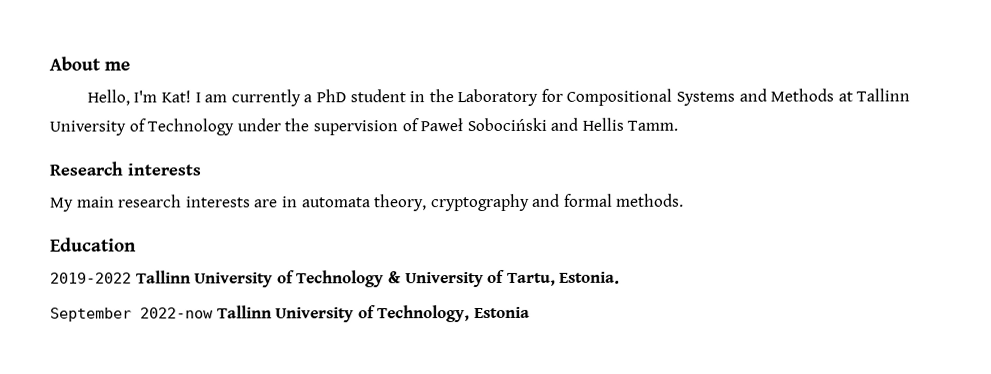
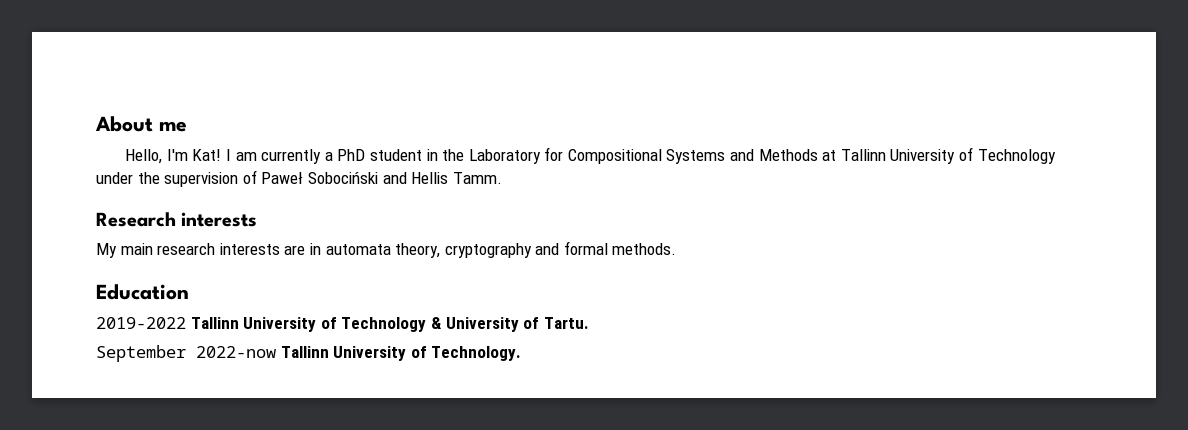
- 2019-2022 Tallinn University of Technology & University of Tartu, Estonia.
+ 2019-2022 Tallinn University of Technology & University of Tartu.
- September 2022-now Tallinn University of Technology, Estonia
+ September 2022-now Tallinn University of Technology.

